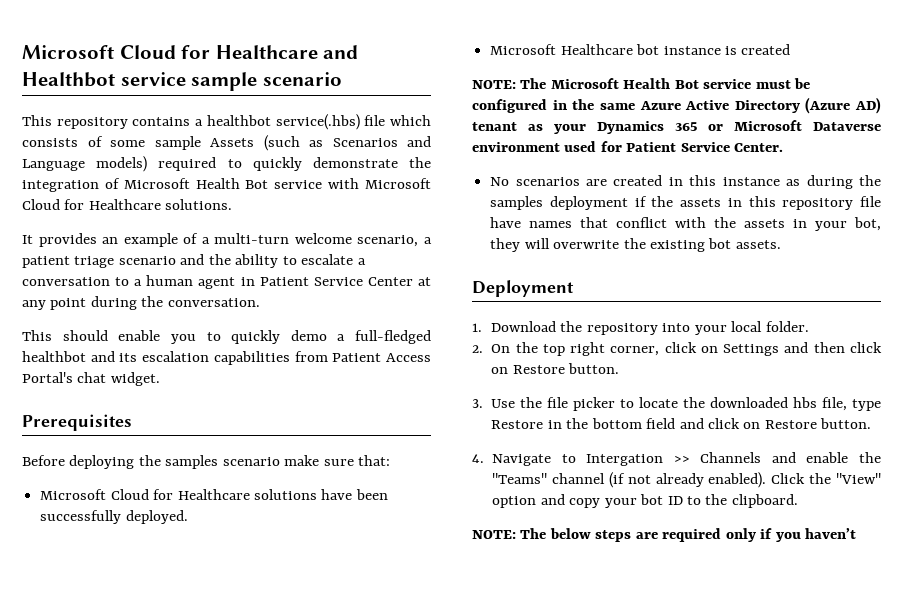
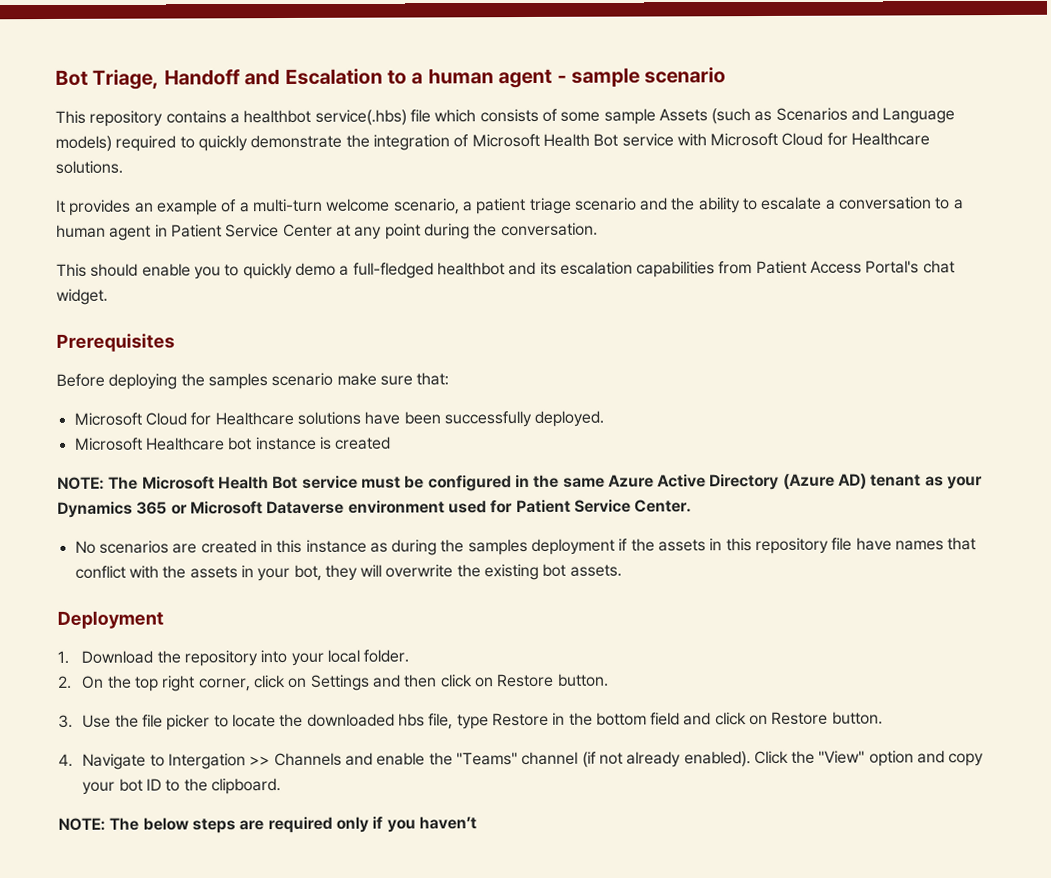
- Microsoft Cloud for Healthcare and Healthbot service sample scenario
+ Bot Triage, Handoff and Escalation to a human agent - sample scenario

